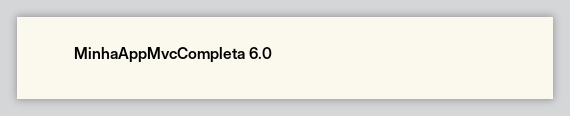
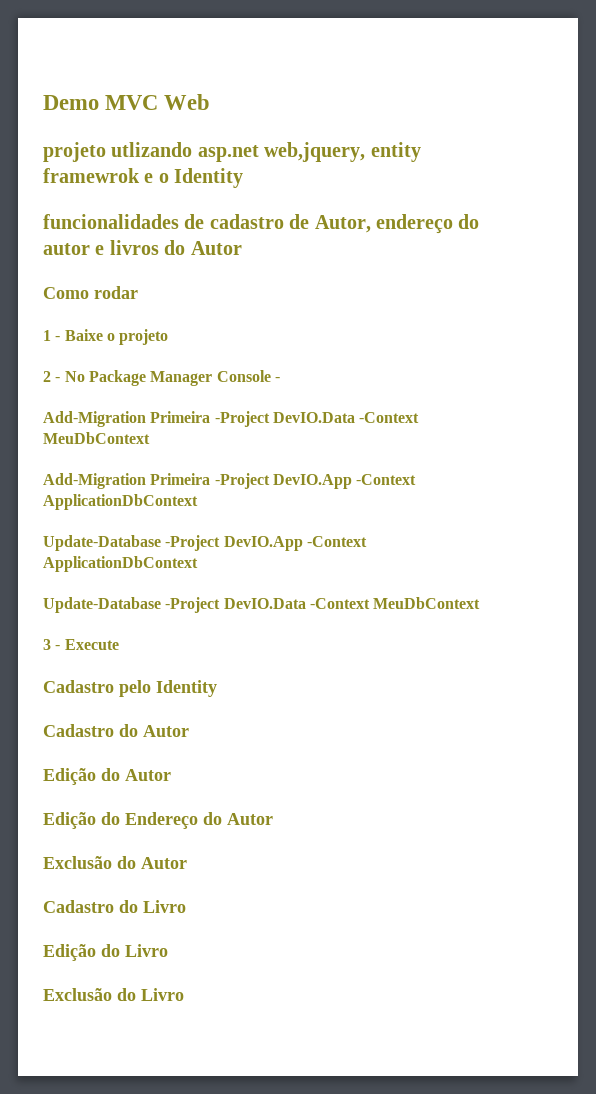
- MinhaAppMvcCompleta 6.0
+ Demo MVC Web
+ projeto utlizando asp.net web,jquery, entity framewrok e o Identity
+ funcionalidades de cadastro de Autor, endereço do autor e livros do Autor
+ Como rodar
+ 1 - Baixe o projeto
+ 2 - No Package Manager Console -
+ Add-Migration Primeira -Project DevIO.Data -Context MeuDbContext
+ Add-Migration Primeira -Project DevIO.App -Context ApplicationDbContext
+ Update-Database -Project DevIO.App -Context ApplicationDbContext
+ Update-Database -Project DevIO.Data -Context MeuDbContext
+ 3 - Execute
+ Cadastro pelo Identity
+ Cadastro do Autor
+ Edição do Autor
+ Edição do Endereço do Autor
+ Exclusão do Autor
+ Cadastro do Livro
+ Edição do Livro
+ Exclusão do Livro

